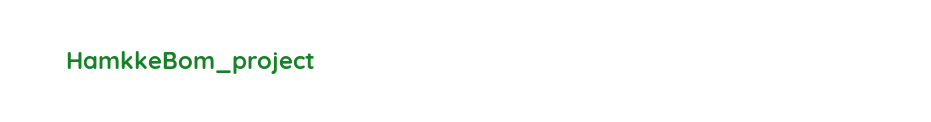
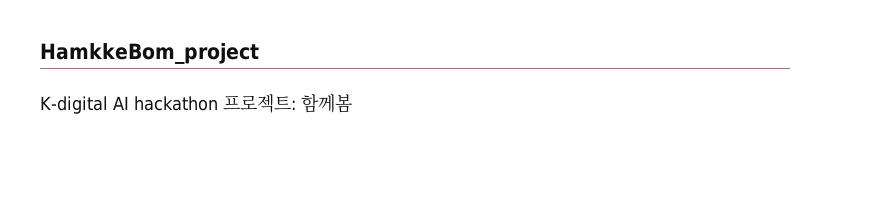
+ K-digital AI hackathon 프로젝트: 함께봄

